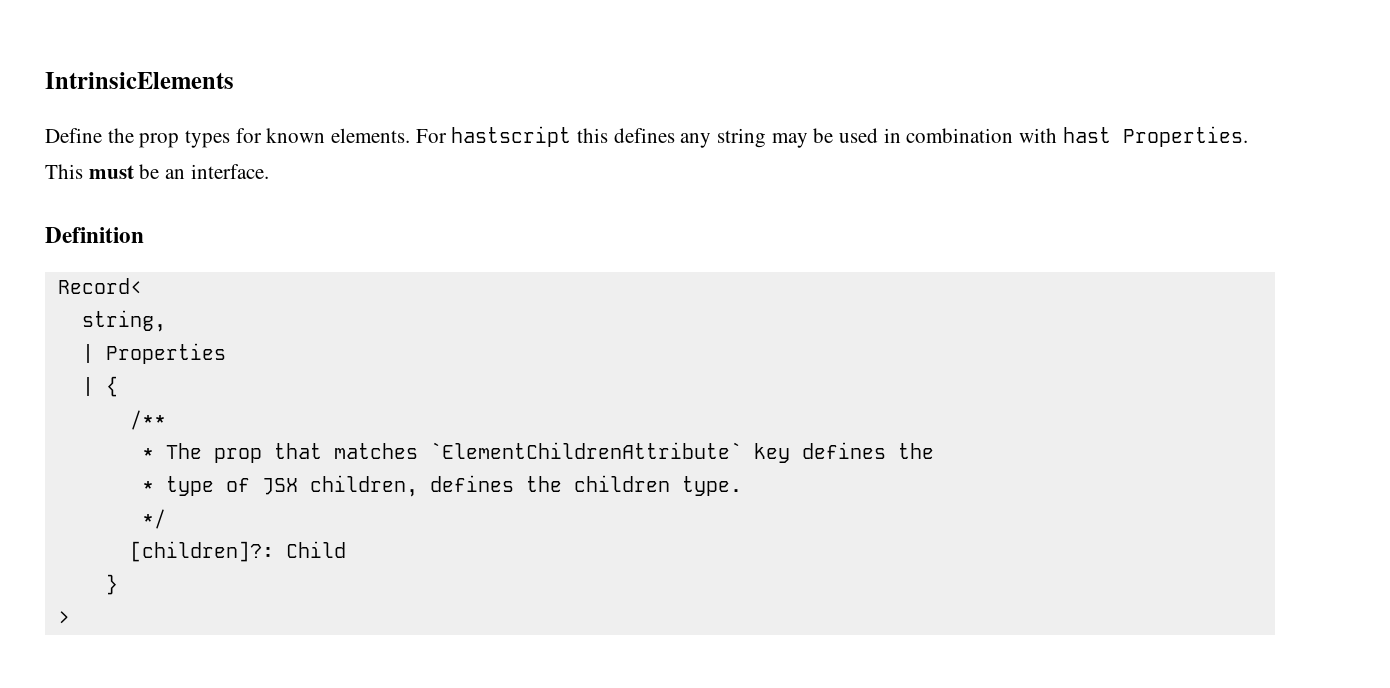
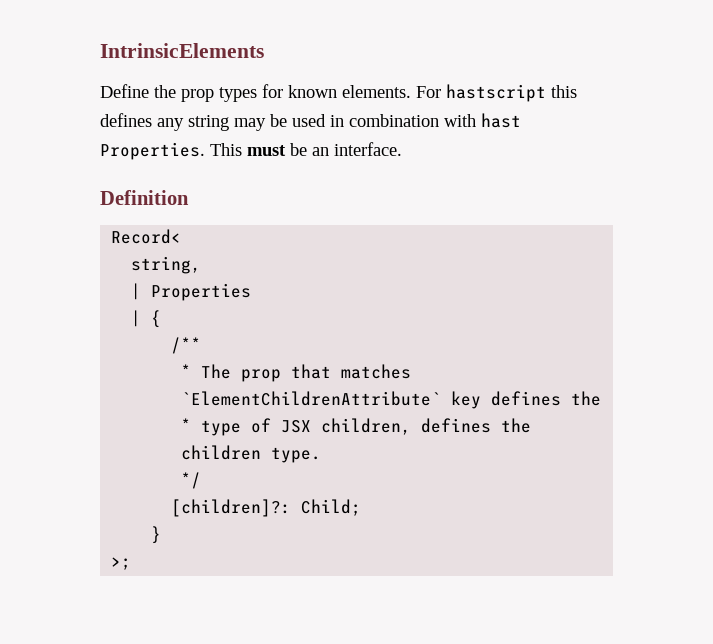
- [children]?: Child
+ [children]?: Child;
- >
+ >;

